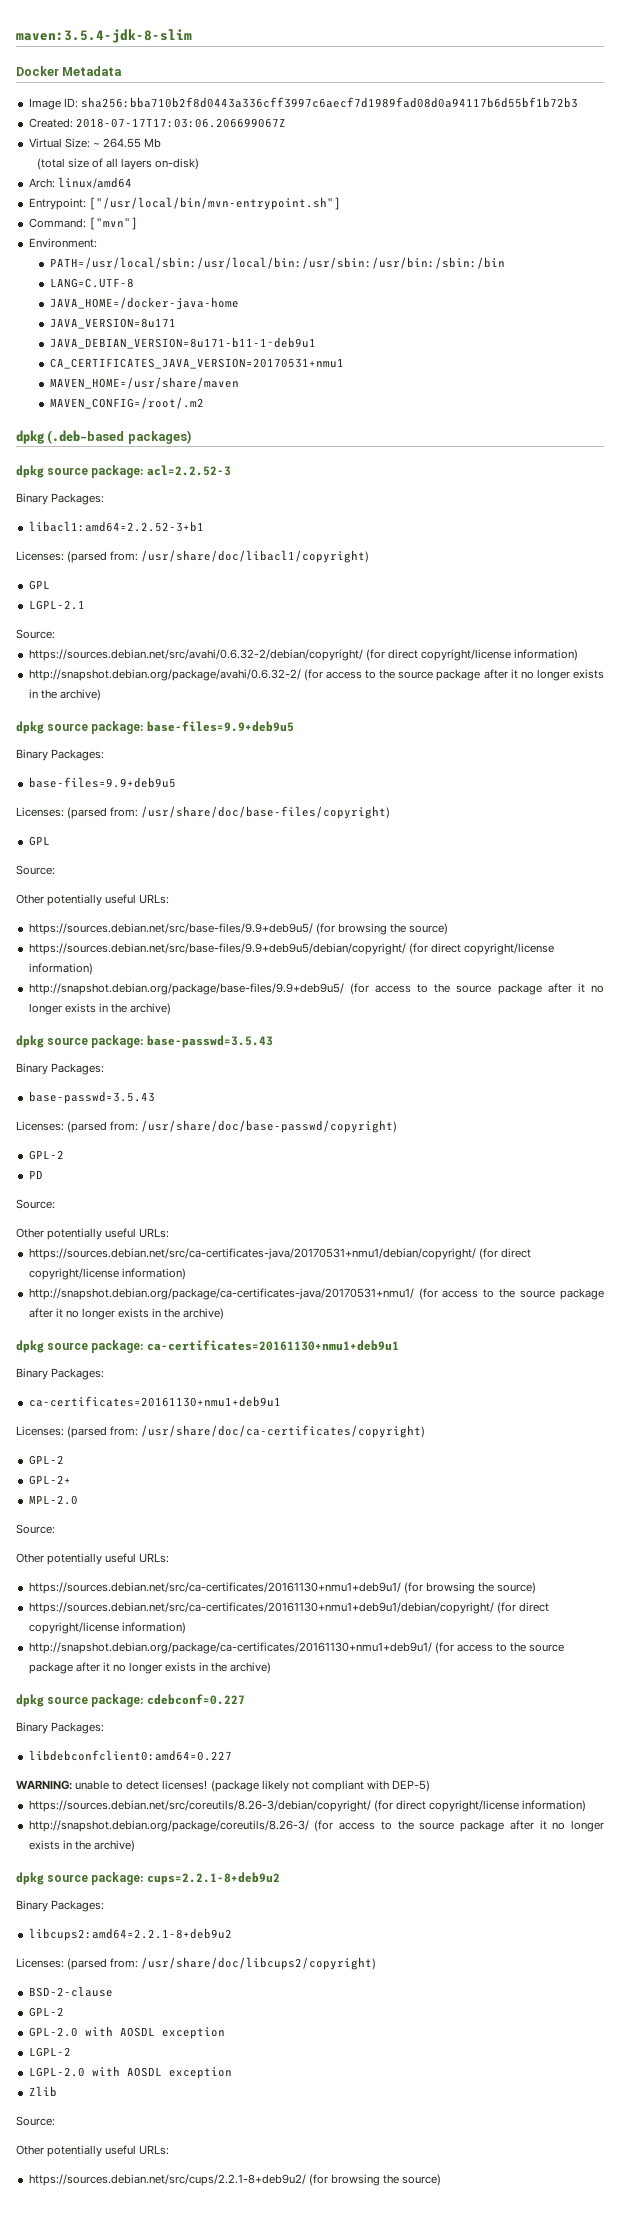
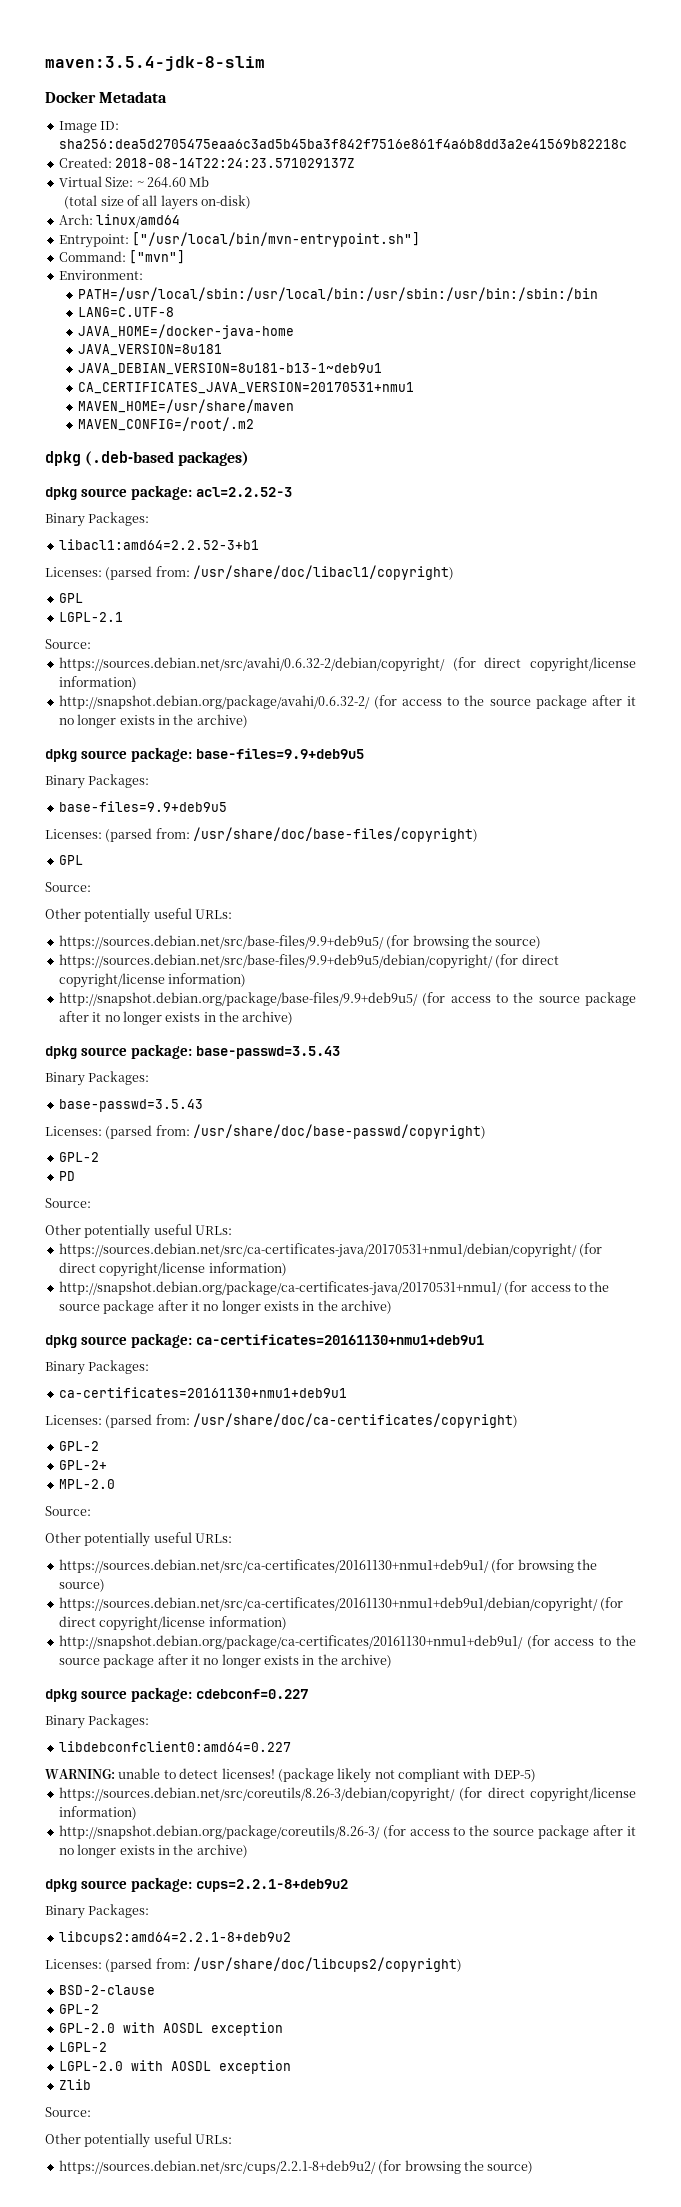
- Image ID: sha256:bba710b2f8d0443a336cff3997c6aecf7d1989fad08d0a94117b6d55bf1b72b3
+ Image ID: sha256:dea5d2705475eaa6c3ad5b45ba3f842f7516e861f4a6b8dd3a2e41569b82218c
- Created: 2018-07-17T17:03:06.206699067Z
+ Created: 2018-08-14T22:24:23.571029137Z
- Virtual Size: ~ 264.55 Mb
+ Virtual Size: ~ 264.60 Mb
- JAVA_VERSION=8u171
- JAVA_DEBIAN_VERSION=8u171-b11-1~deb9u1
+ JAVA_VERSION=8u181
+ JAVA_DEBIAN_VERSION=8u181-b13-1~deb9u1

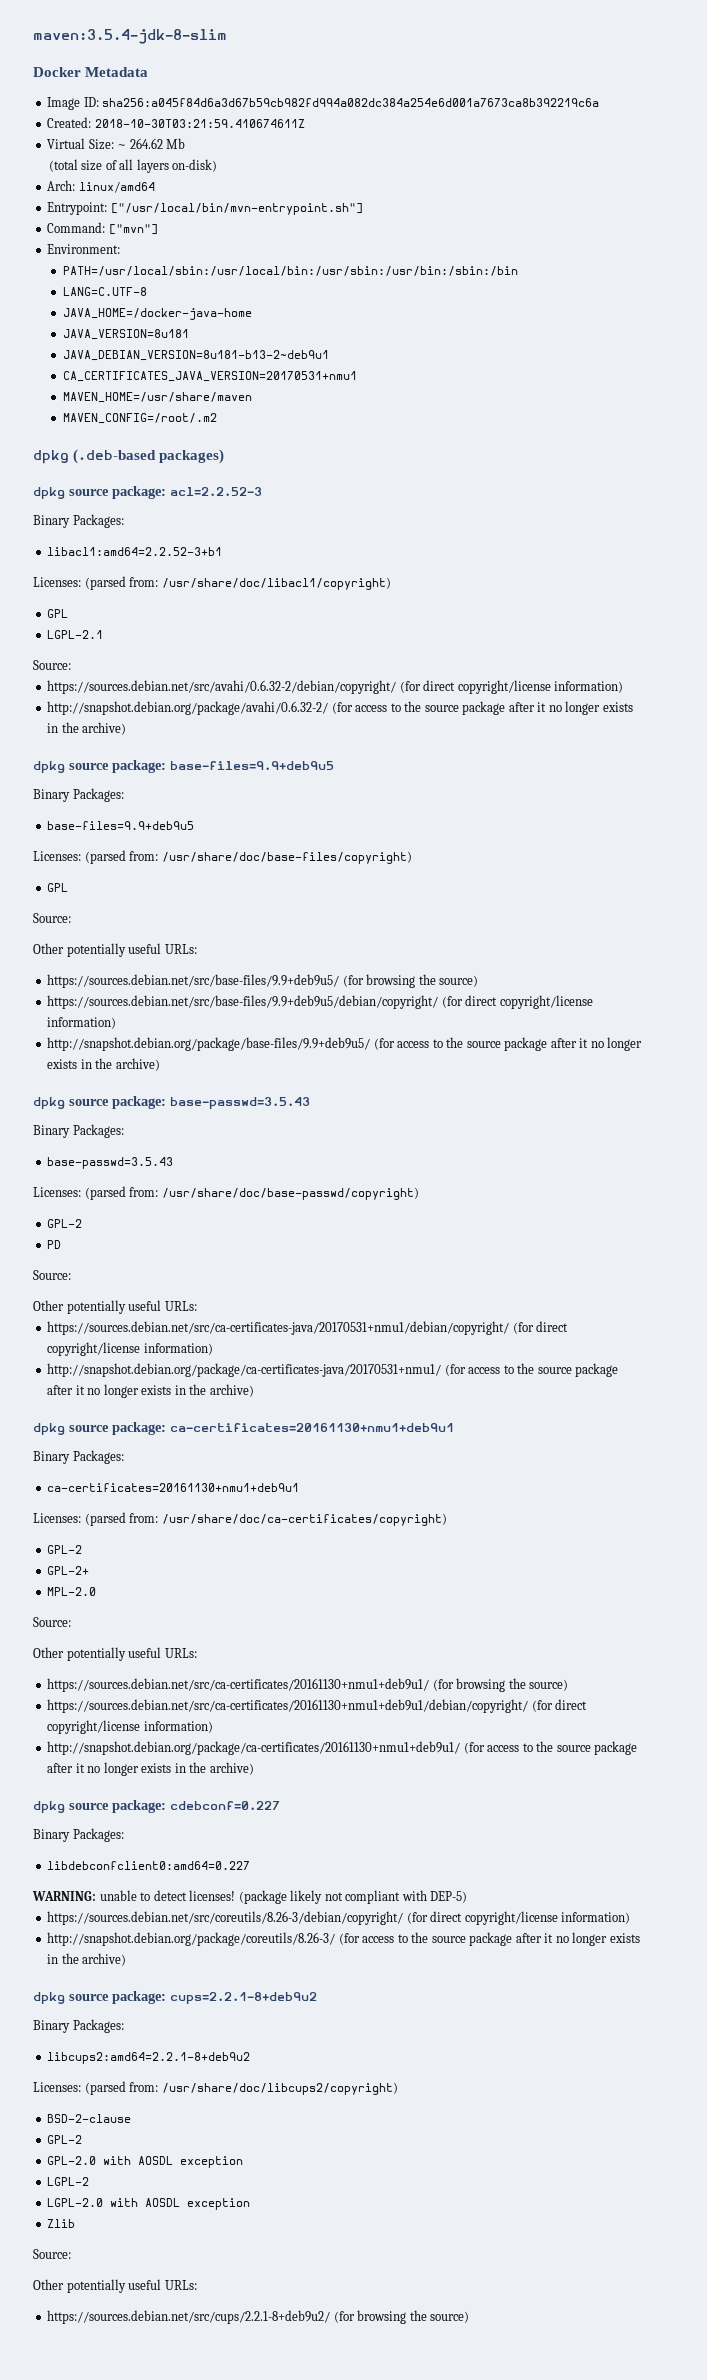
- Image ID: sha256:dea5d2705475eaa6c3ad5b45ba3f842f7516e861f4a6b8dd3a2e41569b82218c
+ Image ID: sha256:a045f84d6a3d67b59cb982fd994a082dc384a254e6d001a7673ca8b392219c6a
- Created: 2018-08-14T22:24:23.571029137Z
+ Created: 2018-10-30T03:21:59.410674611Z
- Virtual Size: ~ 264.60 Mb
+ Virtual Size: ~ 264.62 Mb
- JAVA_DEBIAN_VERSION=8u181-b13-1~deb9u1
+ JAVA_DEBIAN_VERSION=8u181-b13-2~deb9u1

